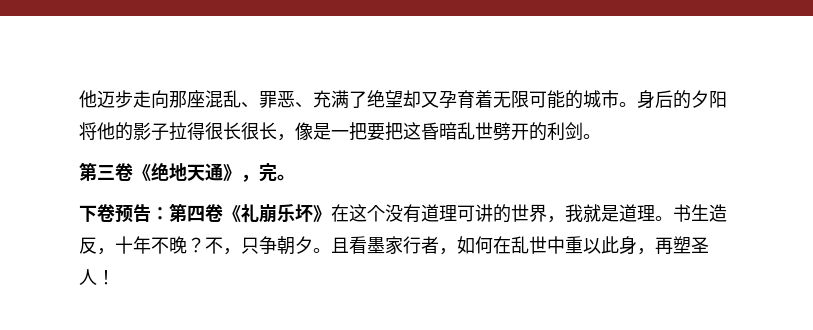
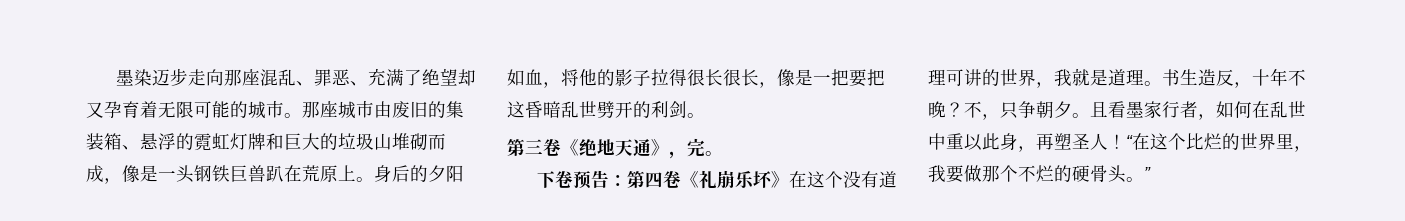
- 他迈步走向那座混乱、罪恶、充满了绝望却又孕育着无限可能的城市。
+ 墨染迈步走向那座混乱、罪恶、充满了绝望却又孕育着无限可能的城市。
+ 那座城市由废旧的集装箱、悬浮的霓虹灯牌和巨大的垃圾山堆砌而成，像是一头钢铁巨兽趴在荒原上。
- 身后的夕阳将他的影子拉得很长很长，像是一把要把这昏暗乱世劈开的利剑。
+ 身后的夕阳如血，将他的影子拉得很长很长，像是一把要把这昏暗乱世劈开的利剑。
+ “在这个比烂的世界里，我要做那个不烂的硬骨头。”

